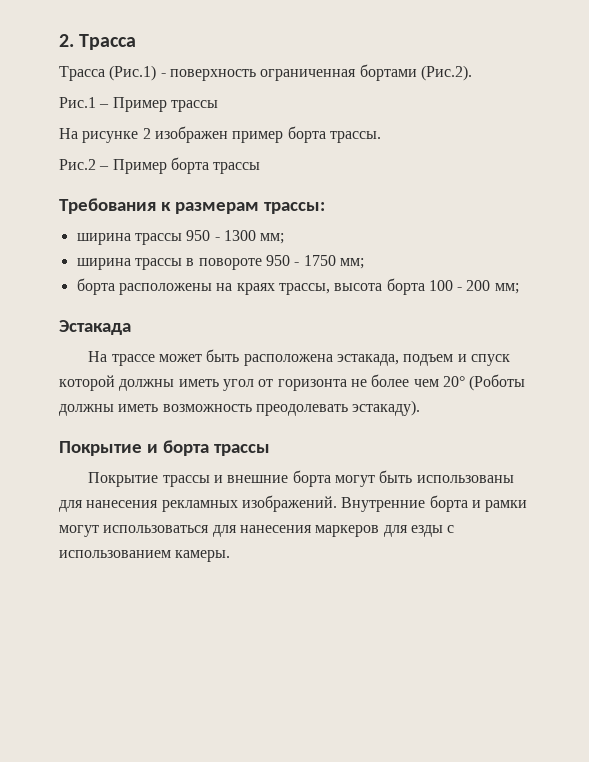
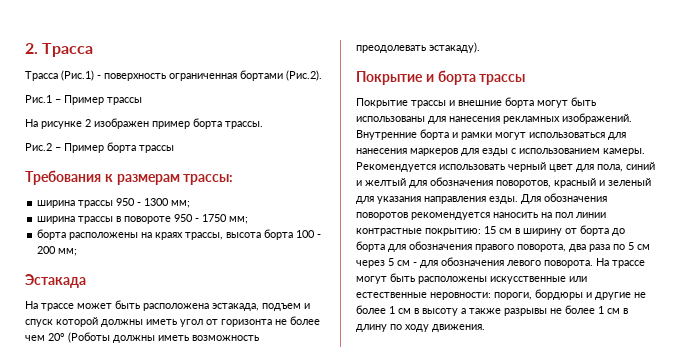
+ Рекомендуется использовать черный цвет для пола, синий и желтый для обозначения поворотов, красный и зеленый для указания направления езды. Для обозначения поворотов рекомендуется наносить на пол линии контрастные покрытию: 15 см в ширину от борта до борта для обозначения правого поворота, два раза по 5 см через 5 см - для обозначения левого поворота. На трассе могут быть расположены искусственные или естественные неровности: пороги, бордюры и другие не более 1 см в высоту а также разрывы не более 1 см в длину по ходу движения.

